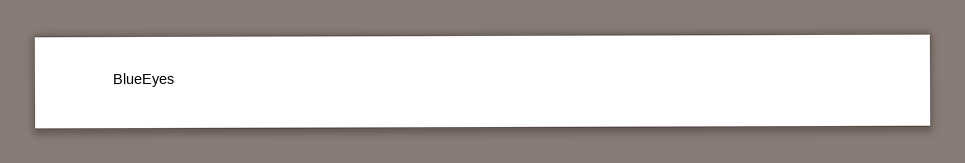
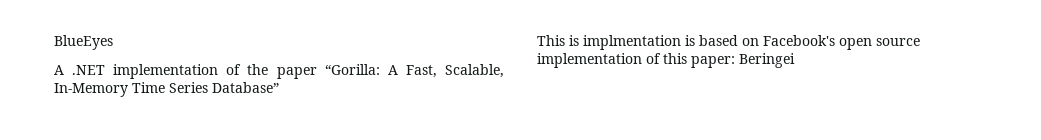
+ A .NET implementation of the paper “Gorilla: A Fast, Scalable, In-Memory Time Series Database”
+ This is implmentation is based on Facebook's open source implementation of this paper: Beringei

